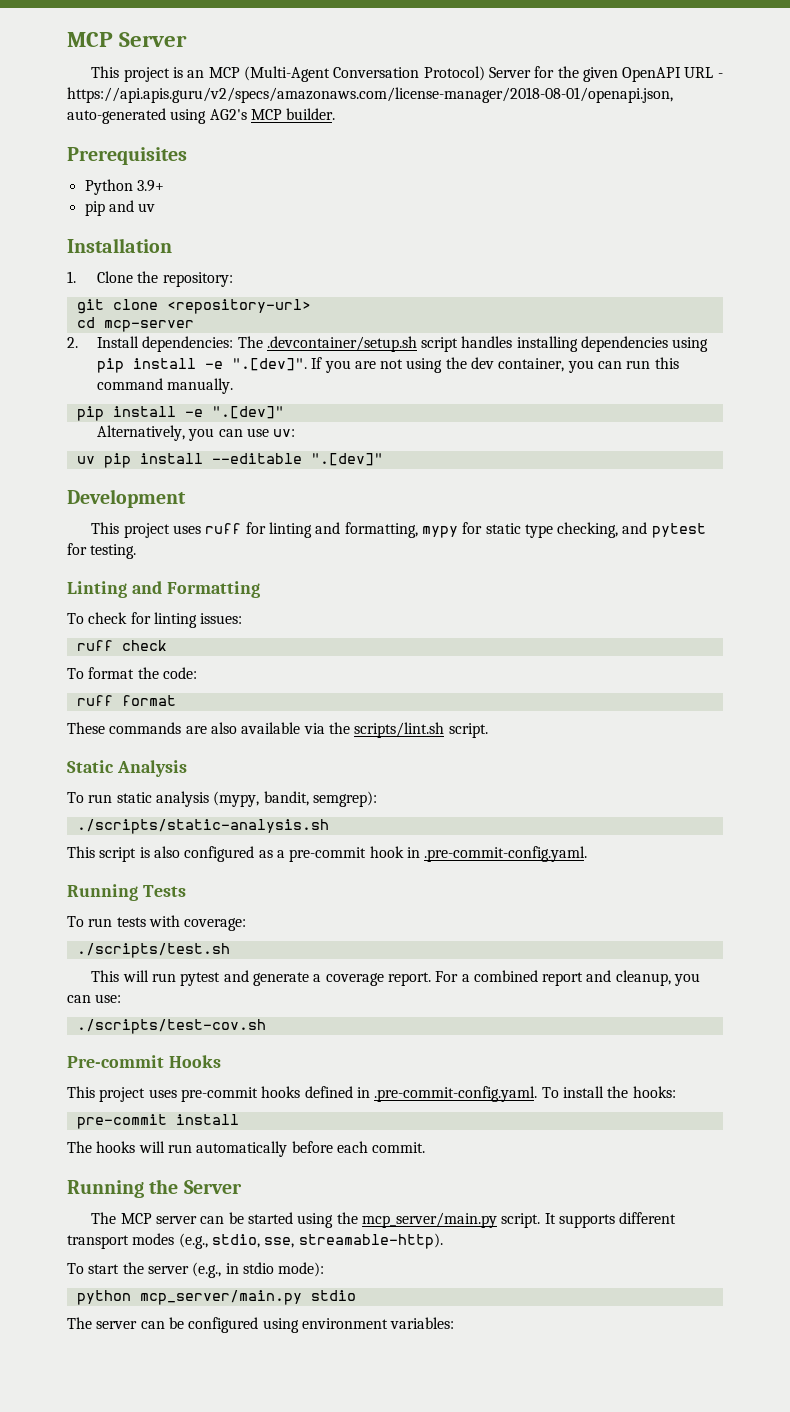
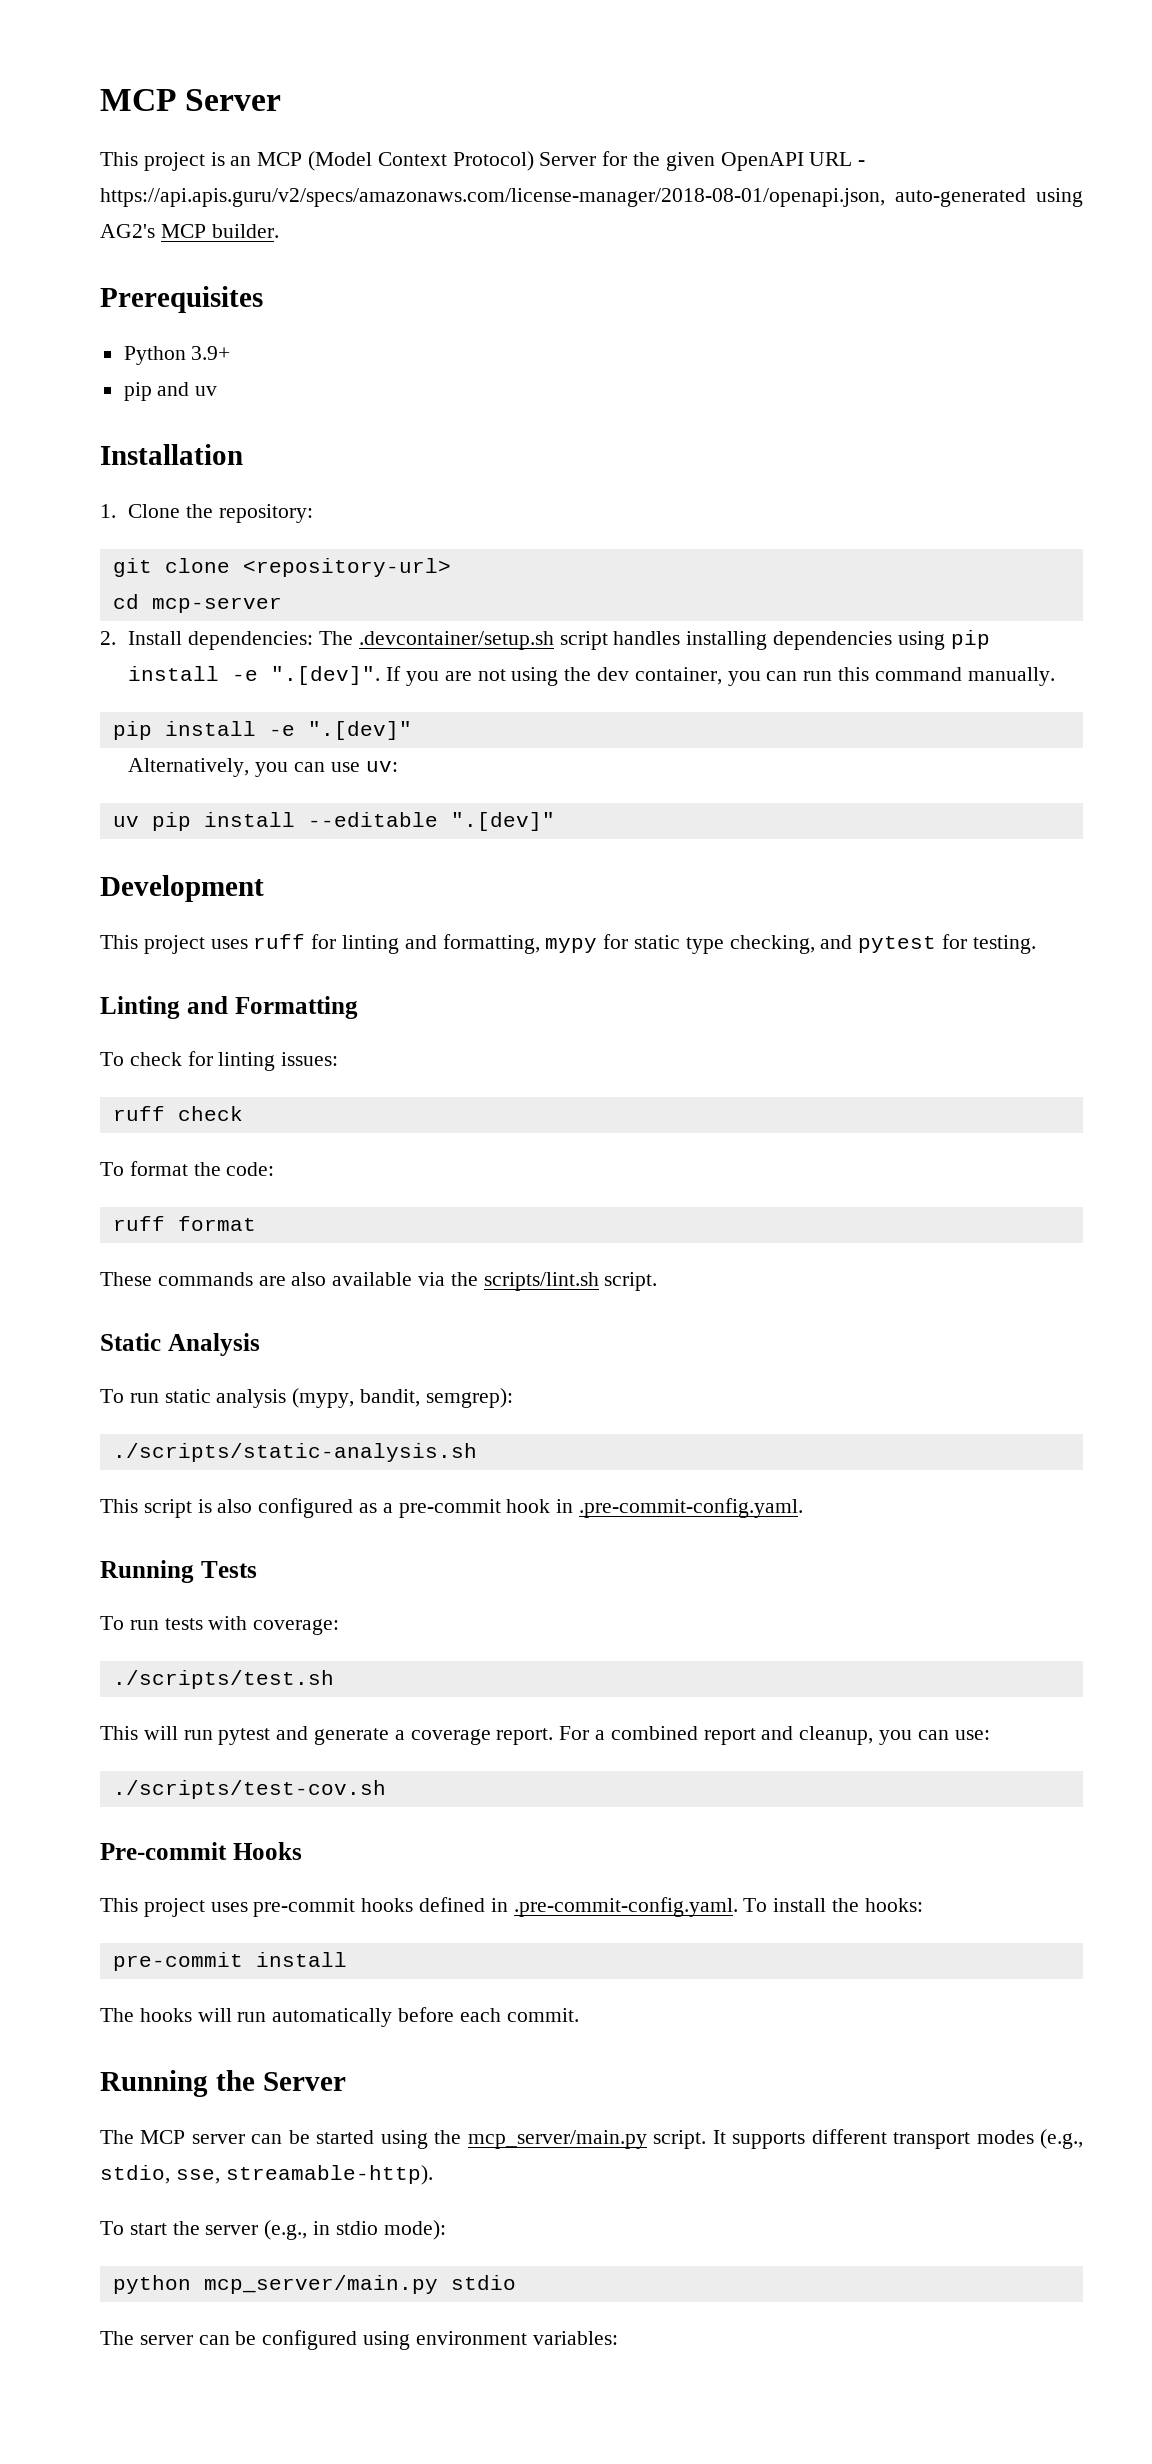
- This project is an MCP (Multi-Agent Conversation Protocol) Server for the given OpenAPI URL - https://api.apis.guru/v2/specs/amazonaws.com/license-manager/2018-08-01/openapi.json, auto-generated using AG2's MCP builder.
+ This project is an MCP (Model Context Protocol) Server for the given OpenAPI URL - https://api.apis.guru/v2/specs/amazonaws.com/license-manager/2018-08-01/openapi.json, auto-generated using AG2's MCP builder.

